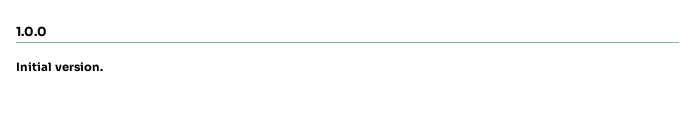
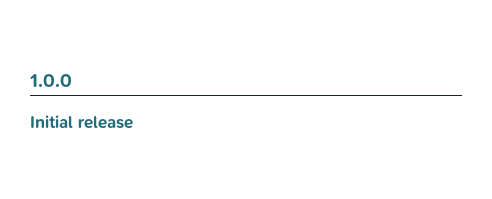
- Initial version.
+ Initial release

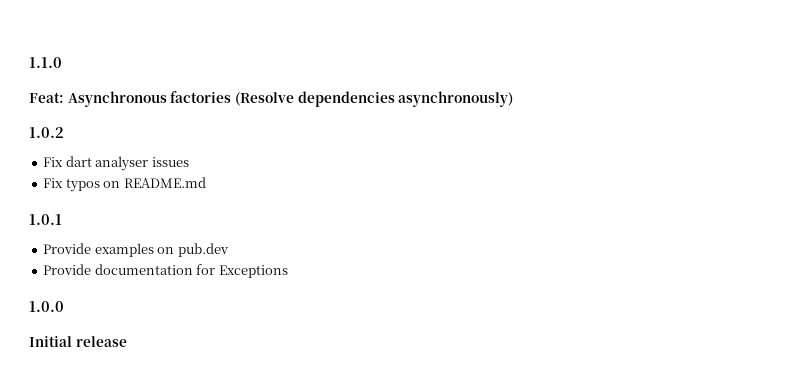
+ 1.1.0
+ Feat: Asynchronous factories (Resolve dependencies asynchronously)
+ 1.0.2
+ Fix dart analyser issues
+ Fix typos on README.md
+ 1.0.1
+ Provide examples on pub.dev
+ Provide documentation for Exceptions

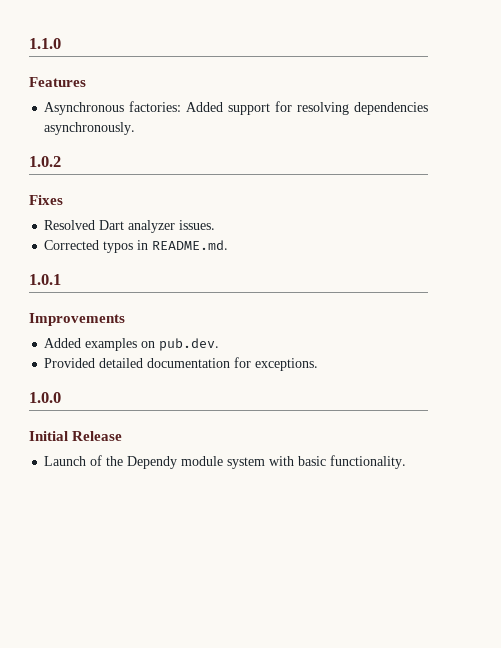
- Feat: Asynchronous factories (Resolve dependencies asynchronously)
+ Features
+ Asynchronous factories: Added support for resolving dependencies asynchronously.
  1.0.2
- Fix dart analyser issues
- Fix typos on README.md
+ Fixes
+ Resolved Dart analyzer issues.
+ Corrected typos in README.md.
  1.0.1
- Provide examples on pub.dev
- Provide documentation for Exceptions
+ Improvements
+ Added examples on pub.dev.
+ Provided detailed documentation for exceptions.
- Initial release
+ Initial Release
+ Launch of the Dependy module system with basic functionality.

